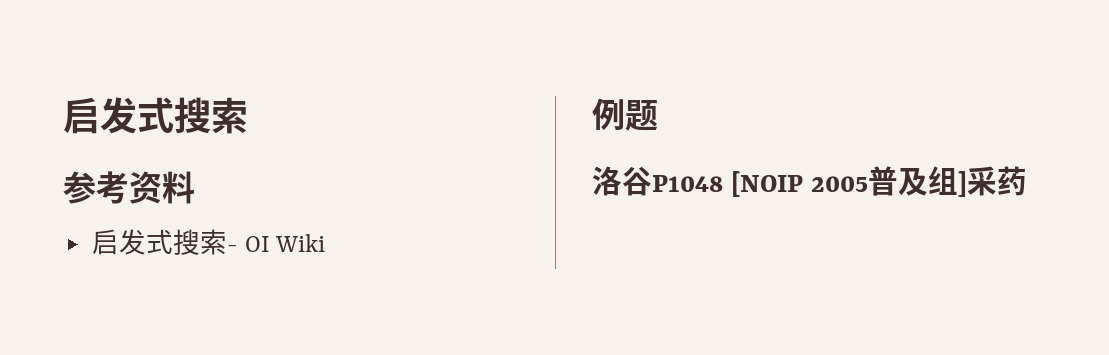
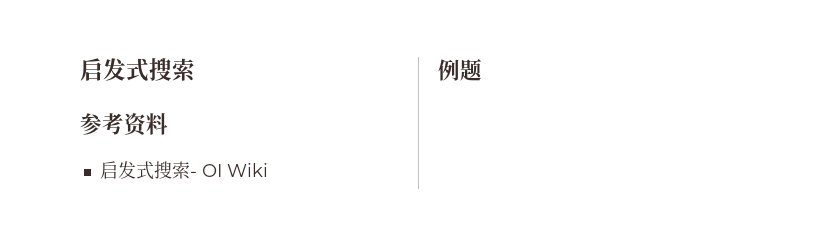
- 洛谷P1048 [NOIP 2005普及组]采药

